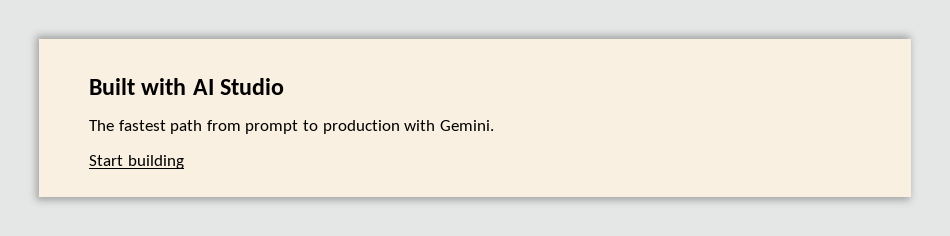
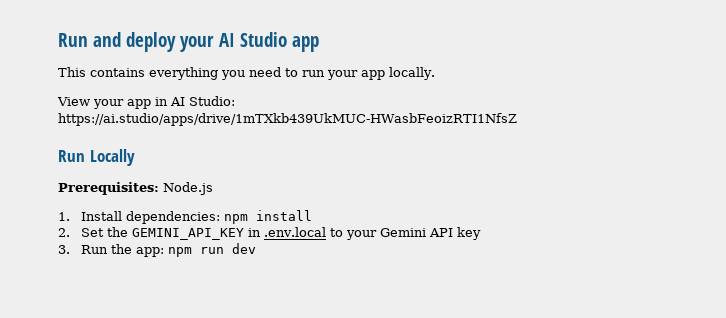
- Built with AI Studio
- The fastest path from prompt to production with Gemini.
- Start building
+ Run and deploy your AI Studio app
+ This contains everything you need to run your app locally.
+ View your app in AI Studio: https://ai.studio/apps/drive/1mTXkb439UkMUC-HWasbFeoizRTI1NfsZ
+ Run Locally
+ Prerequisites: Node.js
+ 1. Install dependencies: npm install
+ 2. Set the GEMINI_API_KEY in .env.local to your Gemini API key
+ 3. Run the app: npm run dev

